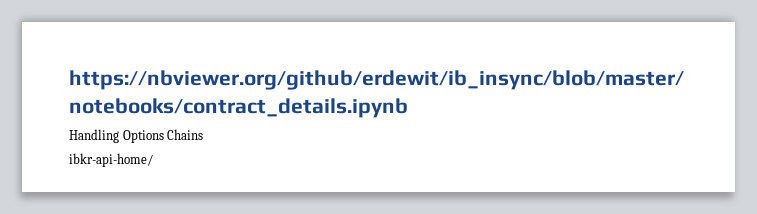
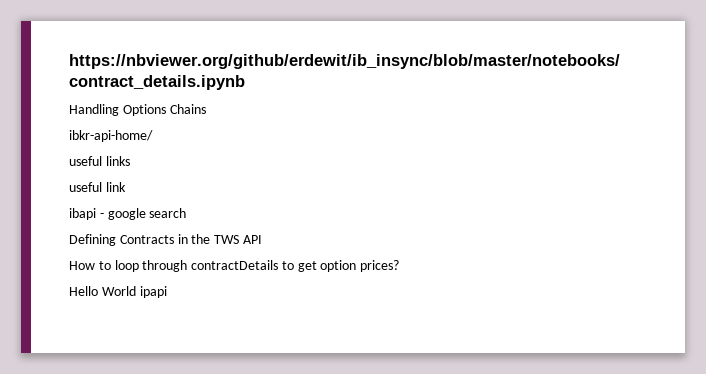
+ useful links
+ useful link
+ ibapi - google search
+ Defining Contracts in the TWS API
+ How to loop through contractDetails to get option prices?
+ Hello World ipapi

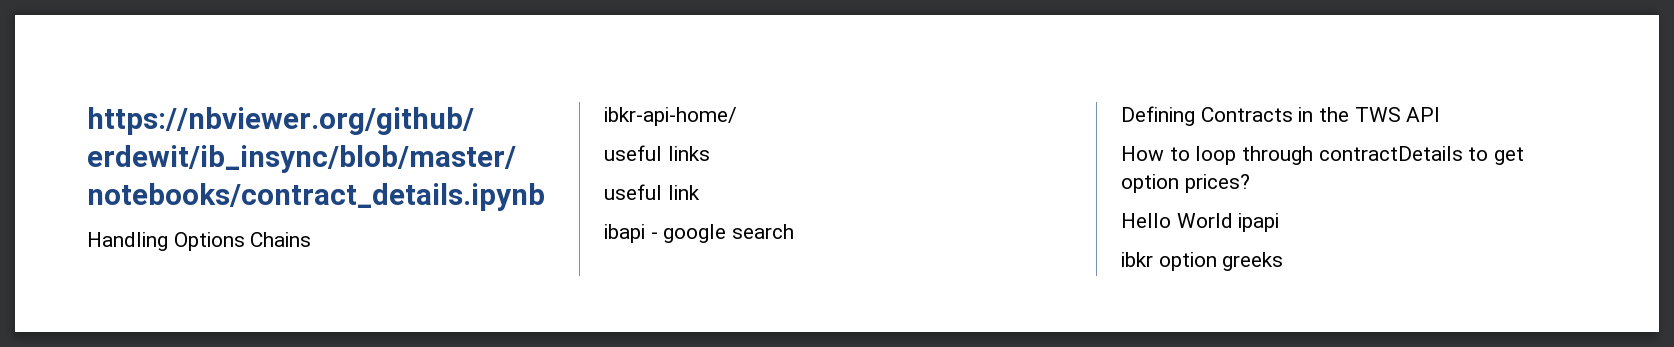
+ ibkr option greeks

